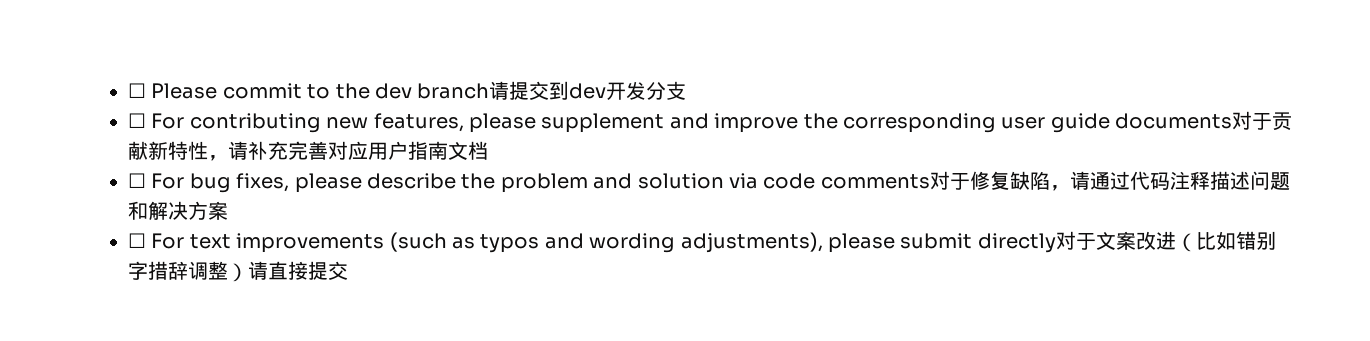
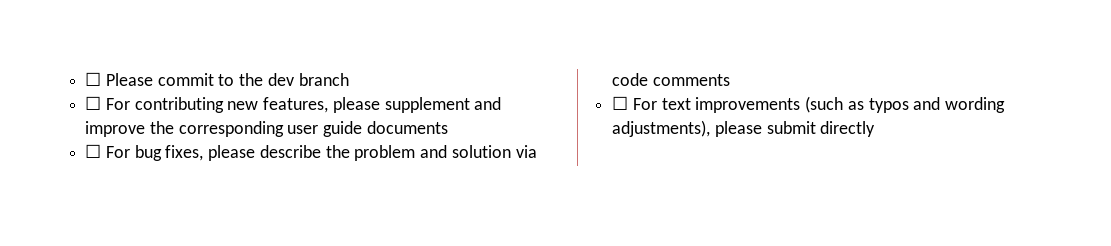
- ☐ Please commit to the dev branch请提交到dev开发分支
+ ☐ Please commit to the dev branch
- ☐ For contributing new features, please supplement and improve the corresponding user guide documents对于贡献新特性，请补充完善对应用户指南文档
+ ☐ For contributing new features, please supplement and improve the corresponding user guide documents
- ☐ For bug fixes, please describe the problem and solution via code comments对于修复缺陷，请通过代码注释描述问题和解决方案
+ ☐ For bug fixes, please describe the problem and solution via code comments
- ☐ For text improvements (such as typos and wording adjustments), please submit directly对于文案改进（比如错别字措辞调整）请直接提交
+ ☐ For text improvements (such as typos and wording adjustments), please submit directly

